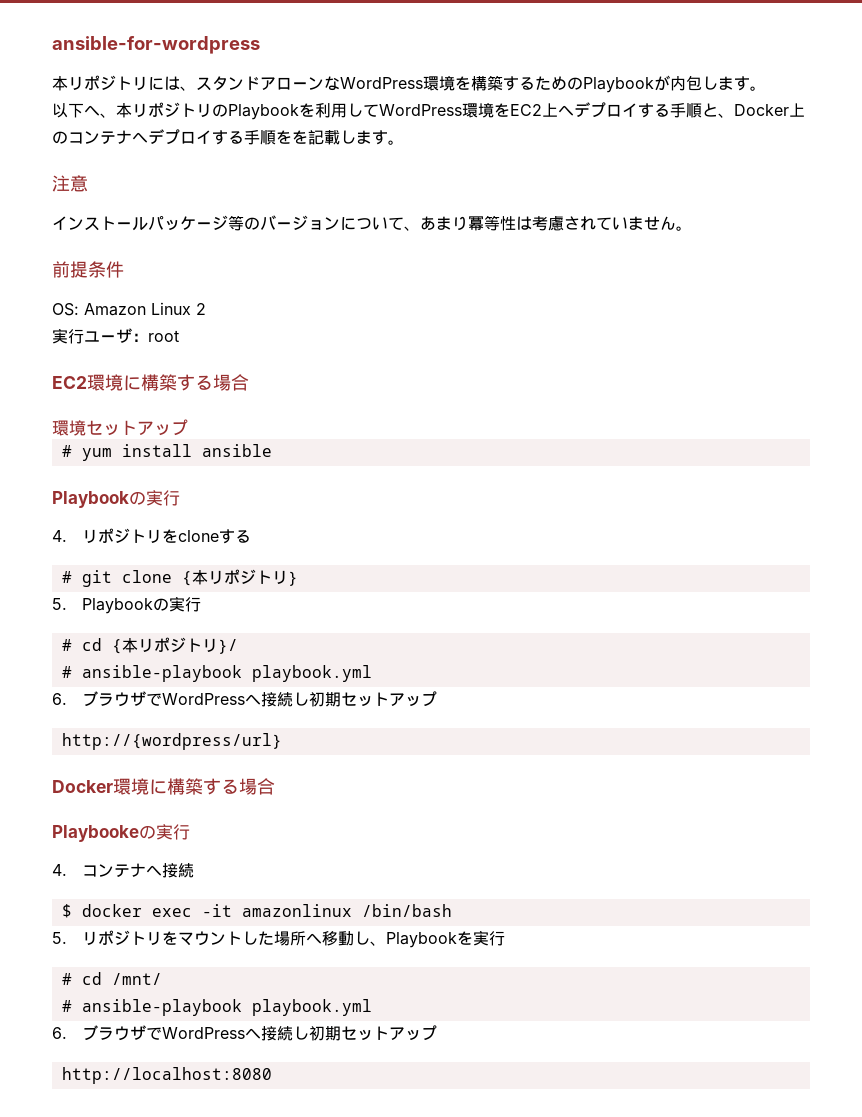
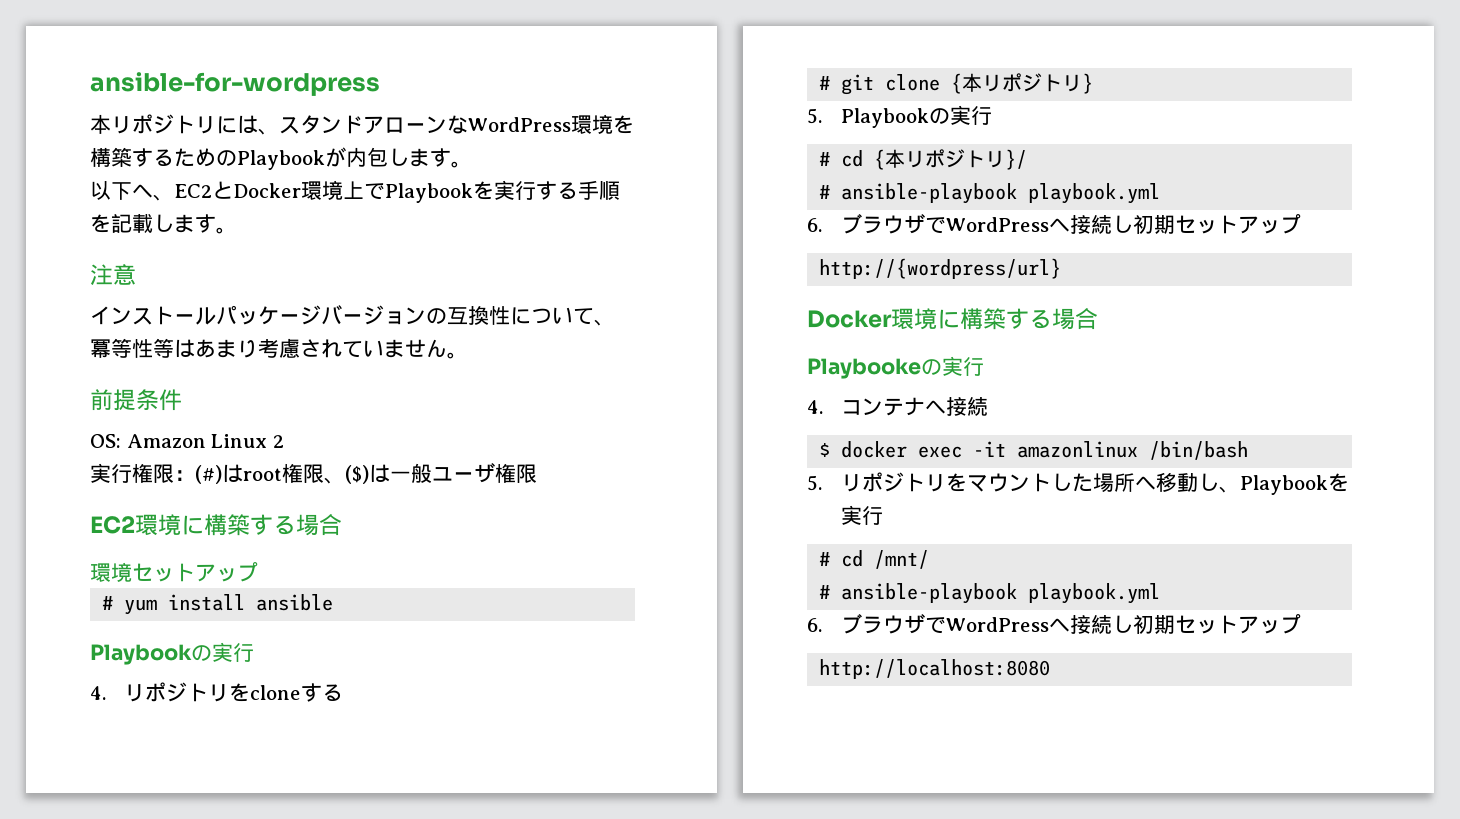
- 以下へ、本リポジトリのPlaybookを利用してWordPress環境をEC2上へデプロイする手順と、Docker上のコンテナへデプロイする手順をを記載します。
+ 以下へ、EC2とDocker環境上でPlaybookを実行する手順を記載します。
- インストールパッケージ等のバージョンについて、あまり冪等性は考慮されていません。
+ インストールパッケージバージョンの互換性について、冪等性等はあまり考慮されていません。
- 実行ユーザ：root
+ 実行権限：(#)はroot権限、($)は一般ユーザ権限

